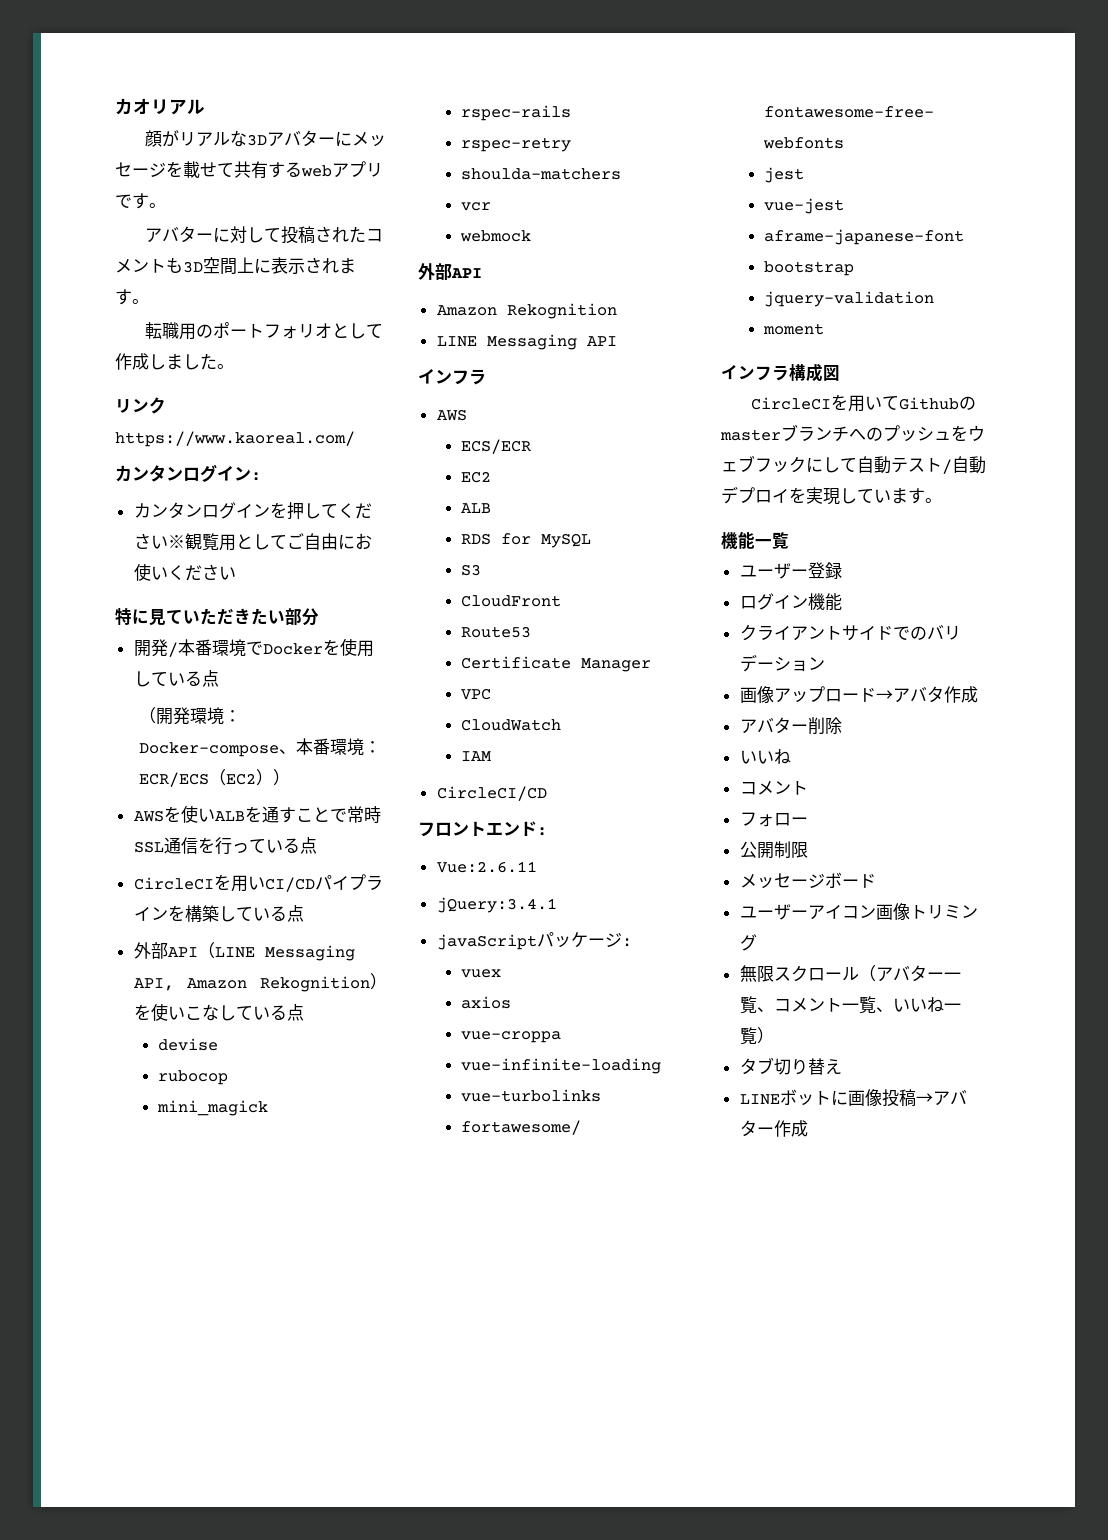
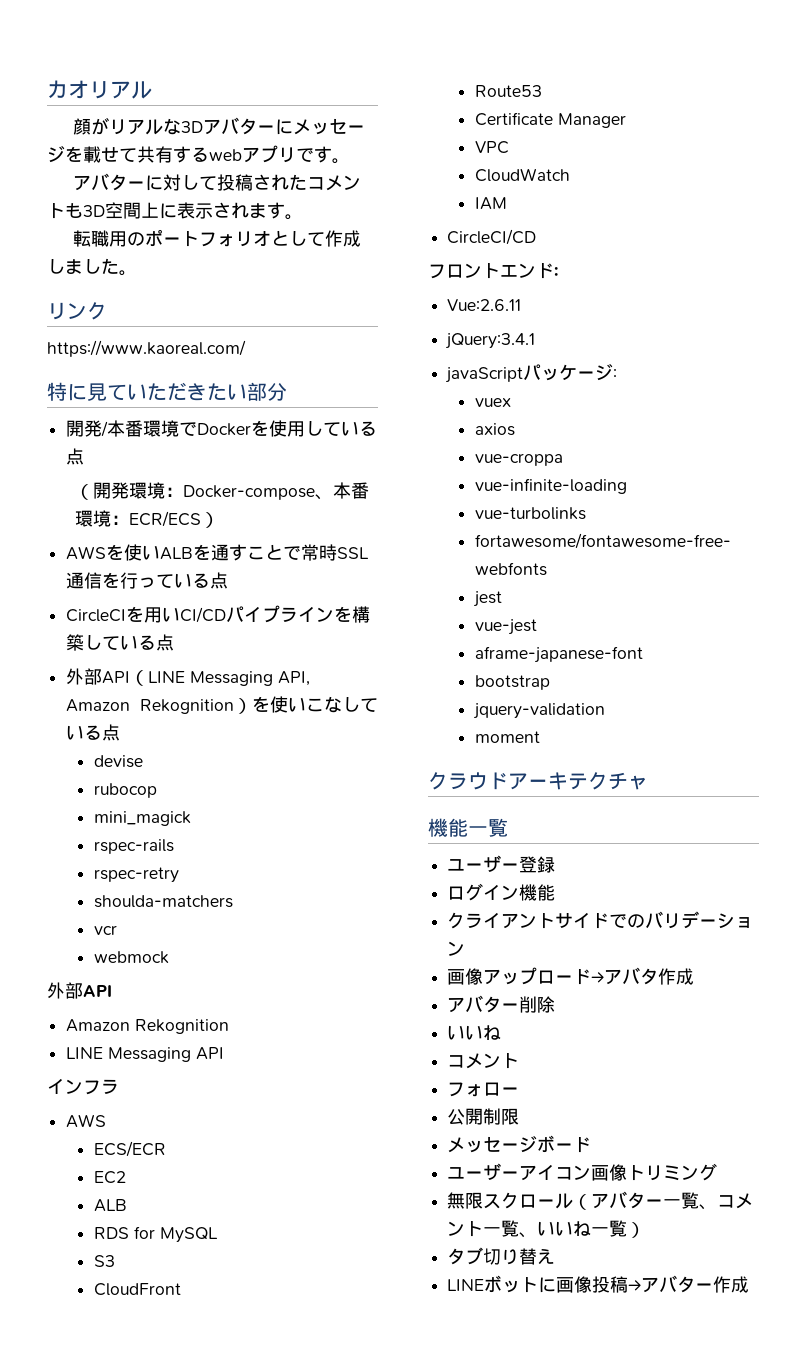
- カンタンログイン:
- カンタンログインを押してください※観覧用としてご自由にお使いください
- （開発環境：Docker-compose、本番環境：ECR/ECS（EC2））
+ （開発環境：Docker-compose、本番環境：ECR/ECS）
- インフラ構成図
- CircleCIを用いてGithubのmasterブランチへのプッシュをウェブフックにして自動テスト/自動デプロイを実現しています。
+ クラウドアーキテクチャ

